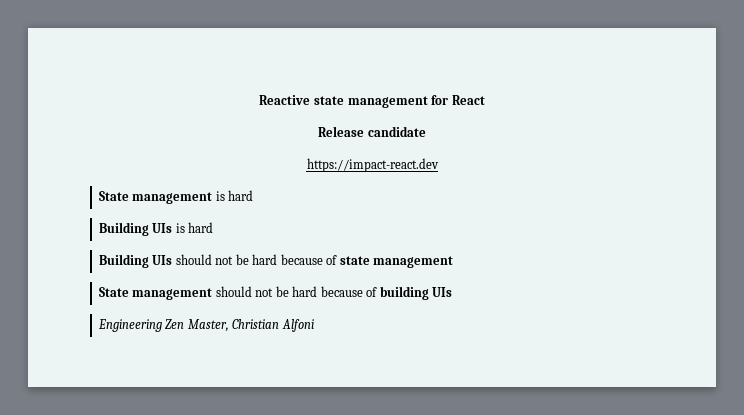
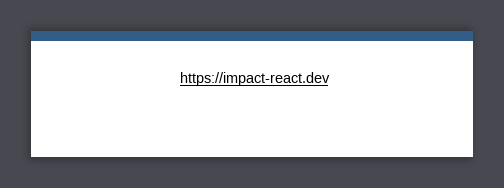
- Reactive state management for React
- Release candidate
  https://impact-react.dev
- State management is hard
- Building UIs is hard
- Building UIs should not be hard because of state management
- State management should not be hard because of building UIs
- Engineering Zen Master, Christian Alfoni

